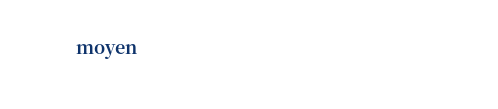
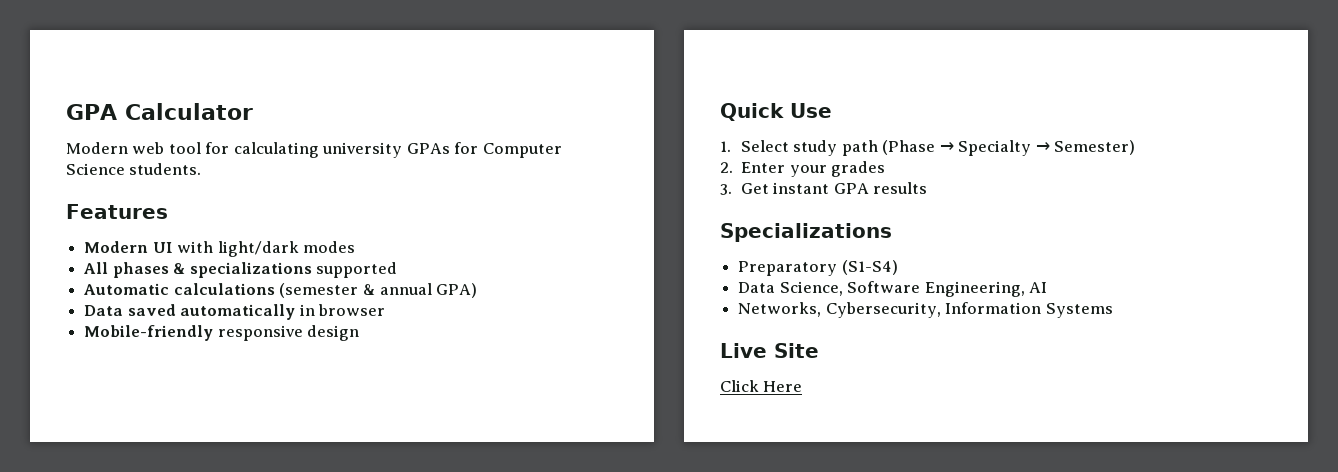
- moyen
+ GPA Calculator
+ Modern web tool for calculating university GPAs for Computer Science students.
+ Features
+ Modern UI with light/dark modes
+ All phases & specializations supported
+ Automatic calculations (semester & annual GPA)
+ Data saved automatically in browser
+ Mobile-friendly responsive design
+ Quick Use
+ 1. Select study path (Phase → Specialty → Semester)
+ 2. Enter your grades
+ 3. Get instant GPA results
+ Specializations
+ Preparatory (S1-S4)
+ Data Science, Software Engineering, AI
+ Networks, Cybersecurity, Information Systems
+ Live Site
+ Click Here

